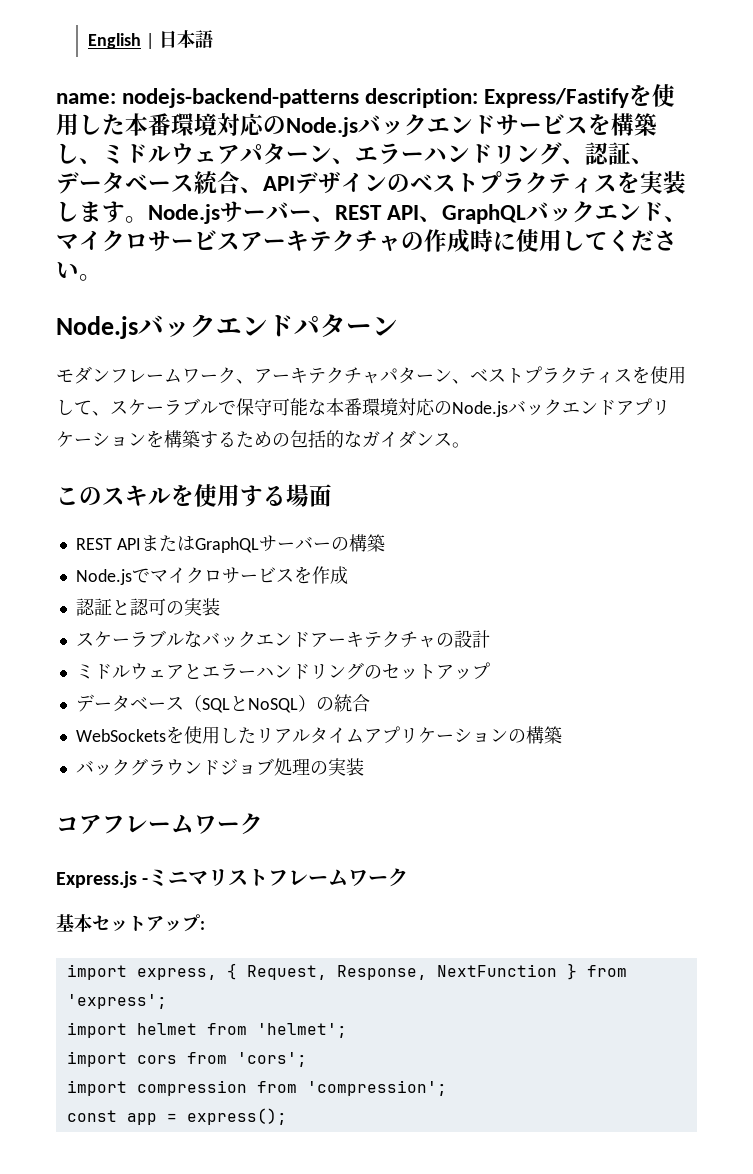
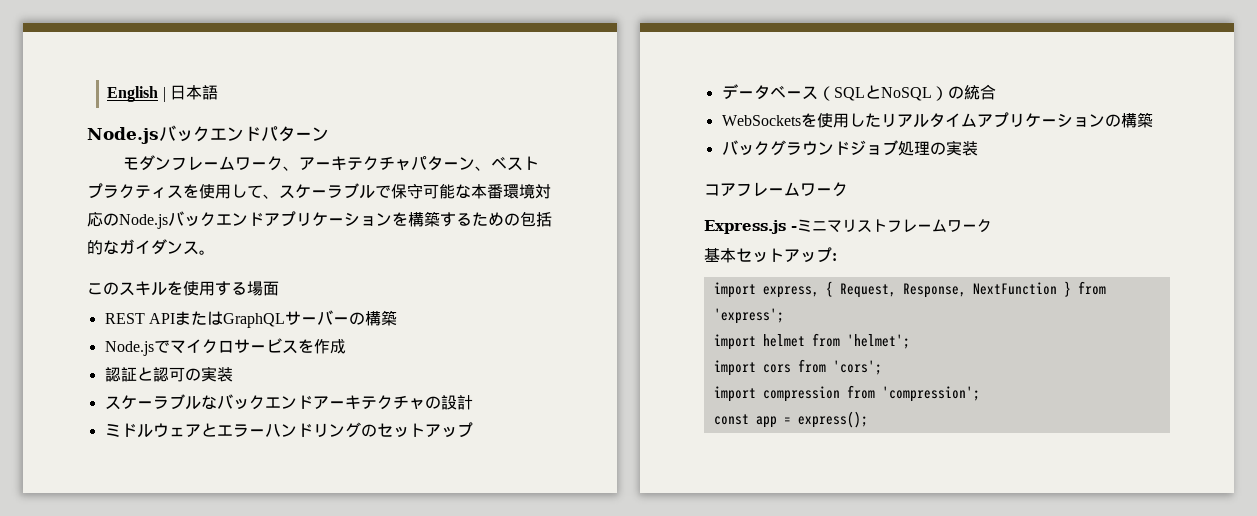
- name: nodejs-backend-patterns description: Express/Fastifyを使用した本番環境対応のNode.jsバックエンドサービスを構築し、ミドルウェアパターン、エラーハンドリング、認証、データベース統合、APIデザインのベストプラクティスを実装します。Node.jsサーバー、REST API、GraphQLバックエンド、マイクロサービスアーキテクチャの作成時に使用してください。

